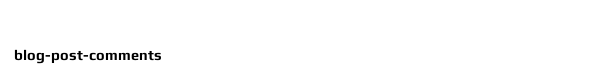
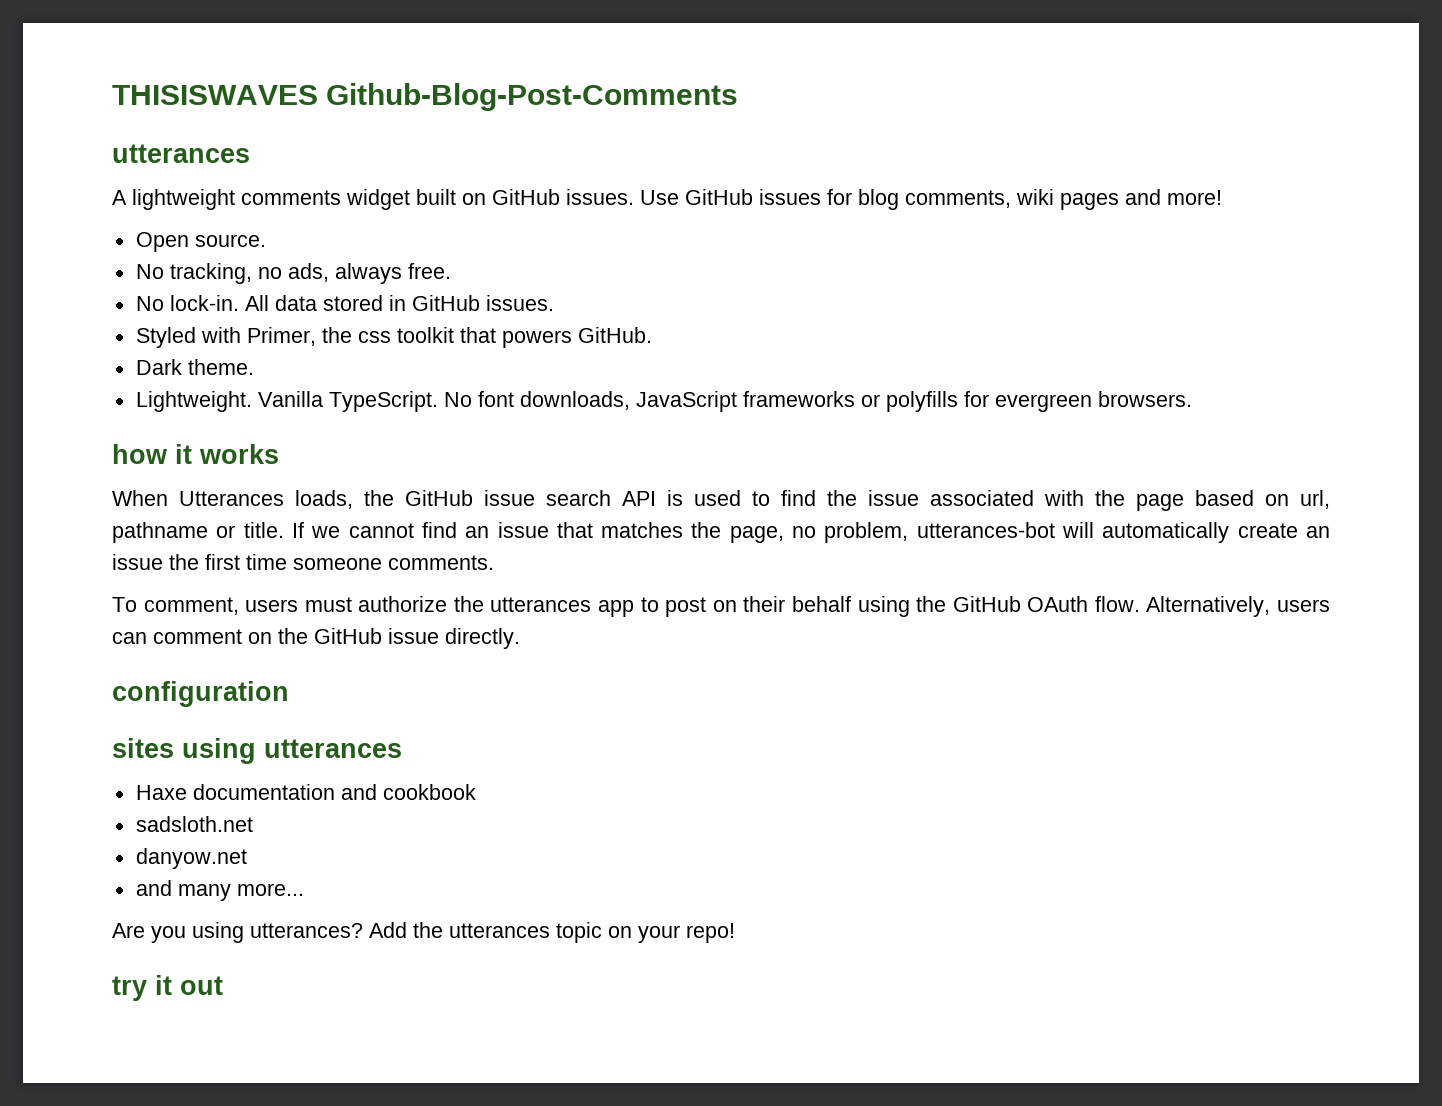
- blog-post-comments
+ THISISWAVES Github-Blog-Post-Comments
+ utterances
+ A lightweight comments widget built on GitHub issues. Use GitHub issues for blog comments, wiki pages and more!
+ Open source.
+ No tracking, no ads, always free.
+ No lock-in. All data stored in GitHub issues.
+ Styled with Primer, the css toolkit that powers GitHub.
+ Dark theme.
+ Lightweight. Vanilla TypeScript. No font downloads, JavaScript frameworks or polyfills for evergreen browsers.
+ how it works
+ When Utterances loads, the GitHub issue search API is used to find the issue associated with the page based on url, pathname or title. If we cannot find an issue that matches the page, no problem, utterances-bot will automatically create an issue the first time someone comments.
+ To comment, users must authorize the utterances app to post on their behalf using the GitHub OAuth flow. Alternatively, users can comment on the GitHub issue directly.
+ configuration
+ sites using utterances
+ Haxe documentation and cookbook
+ sadsloth.net
+ danyow.net
+ and many more...
+ Are you using utterances? Add the utterances topic on your repo!
+ try it out

